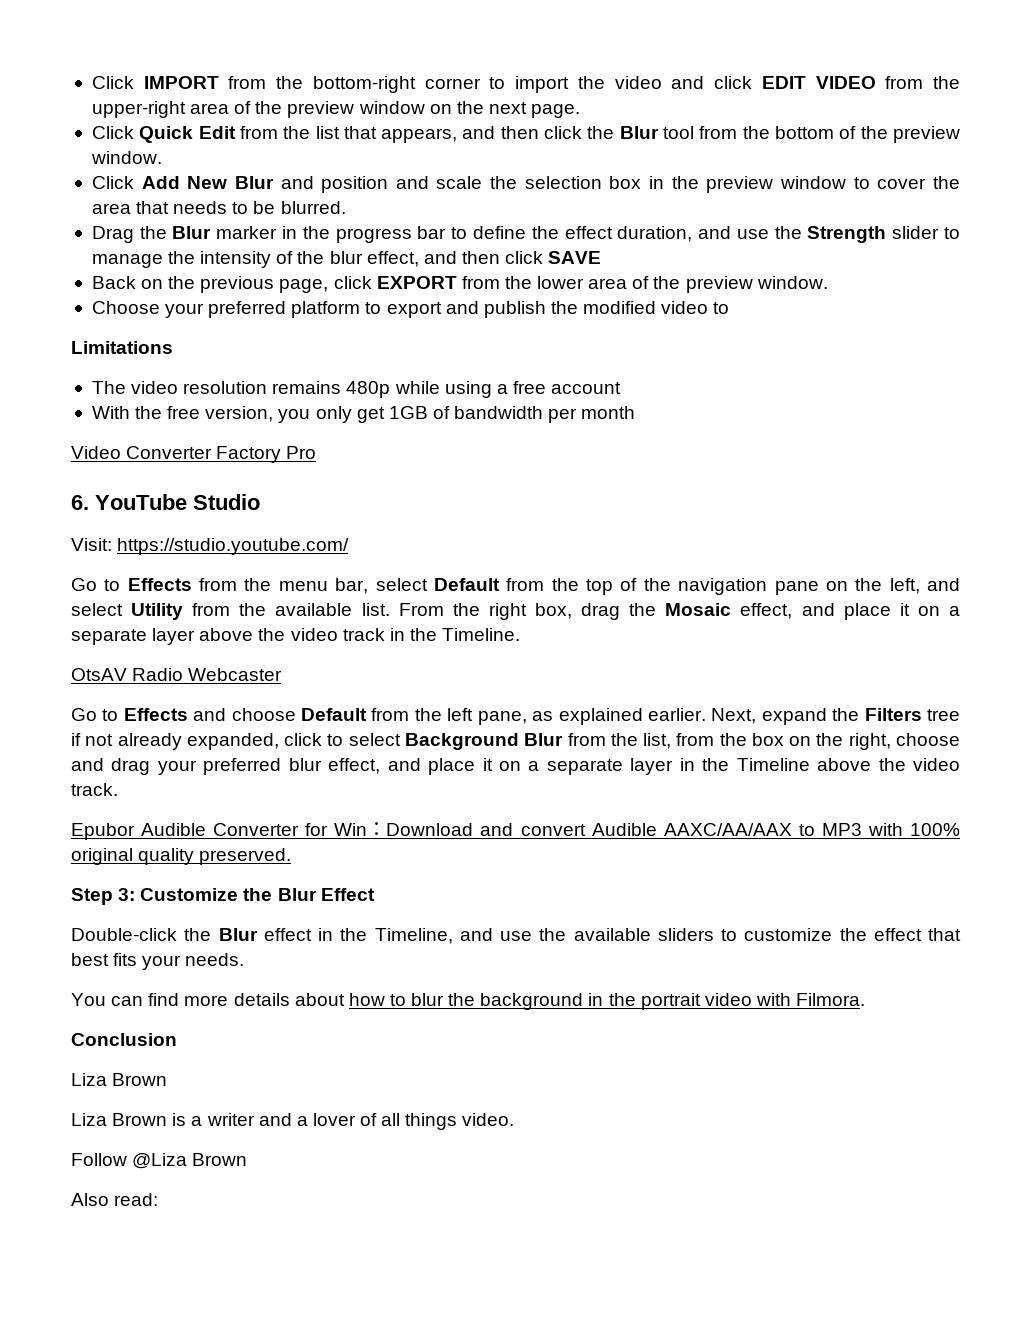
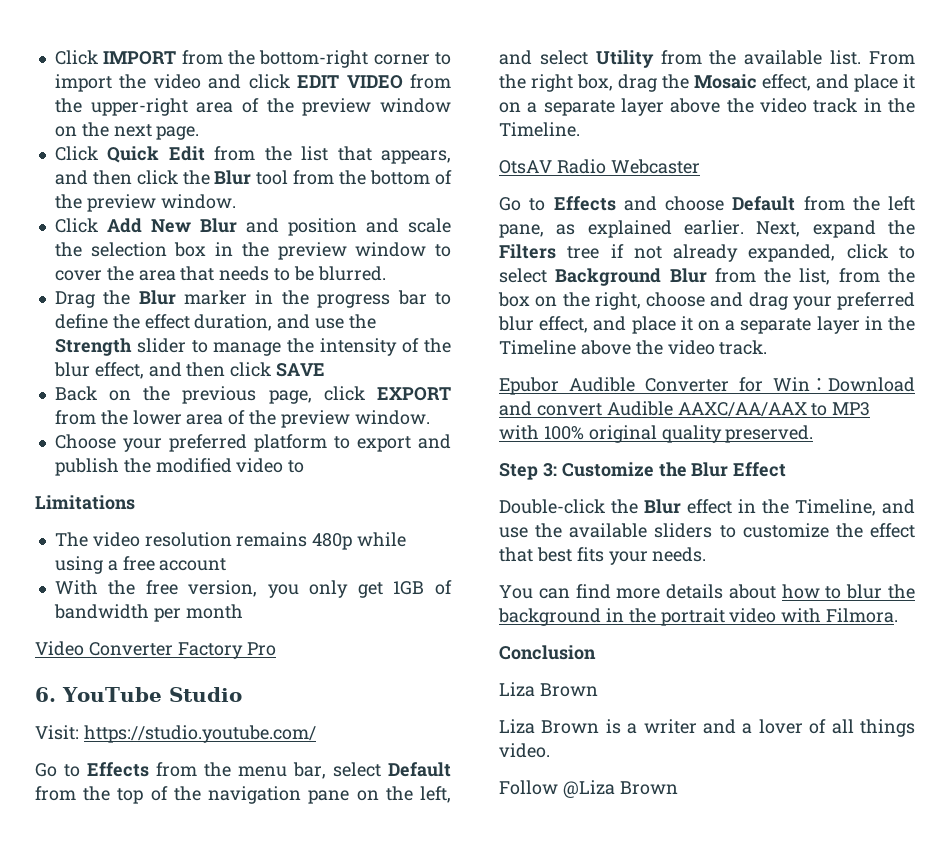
- Also read:

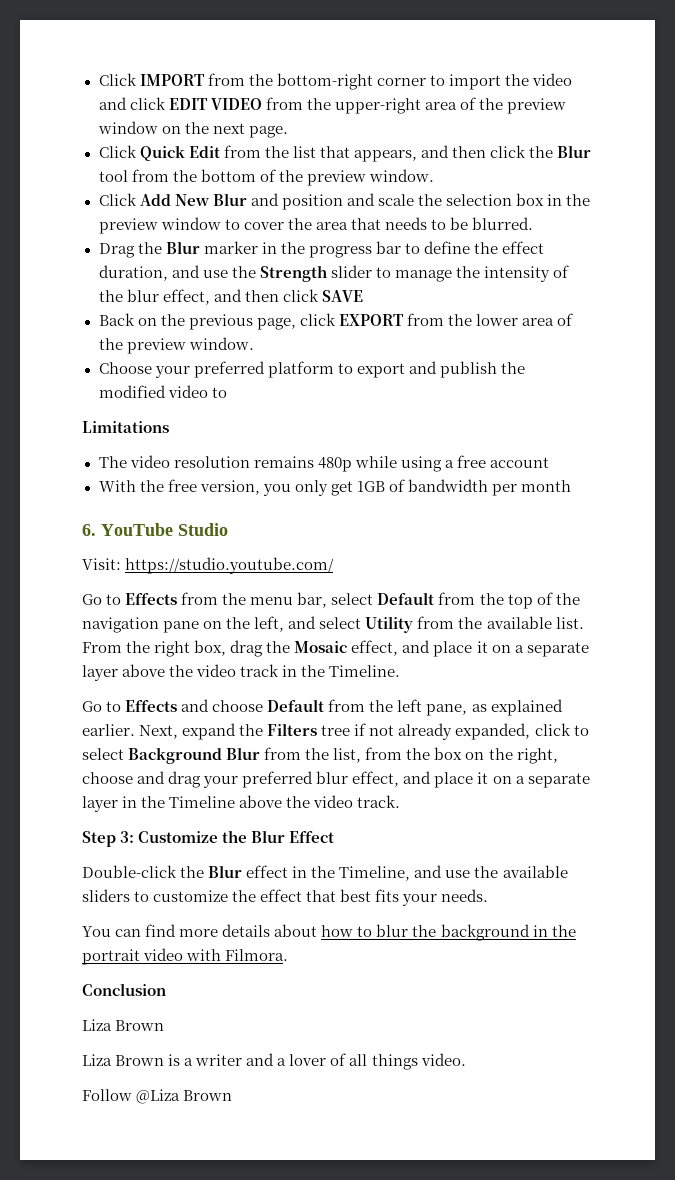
- Video Converter Factory Pro
- OtsAV Radio Webcaster
- Epubor Audible Converter for Win：Download and convert Audible AAXC/AA/AAX to MP3 with 100% original quality preserved.

